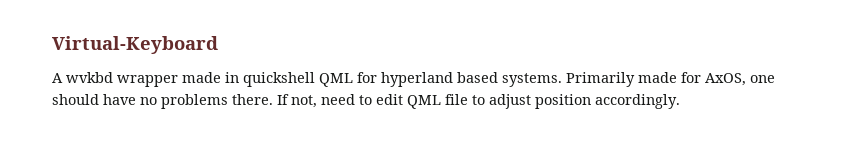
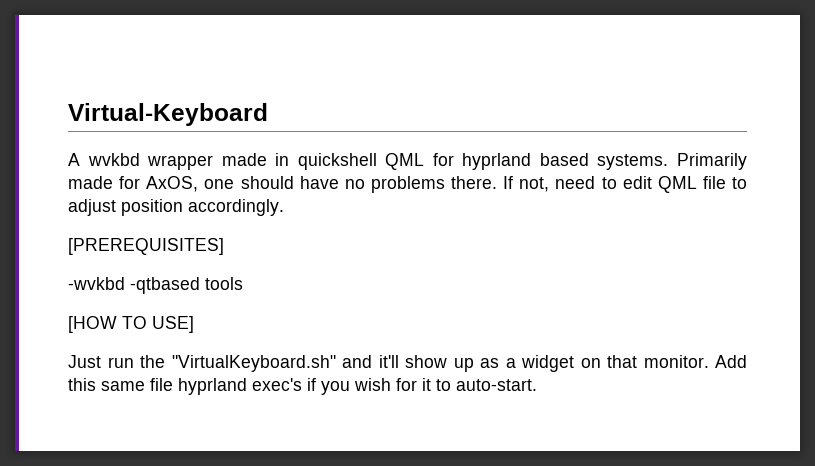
- A wvkbd wrapper made in quickshell QML for hyperland based systems.
+ A wvkbd wrapper made in quickshell QML for hyprland based systems.
+ [PREREQUISITES]
+ -wvkbd -qtbased tools
+ [HOW TO USE]
+ Just run the "VirtualKeyboard.sh" and it'll show up as a widget on that monitor. Add this same file hyprland exec's if you wish for it to auto-start.

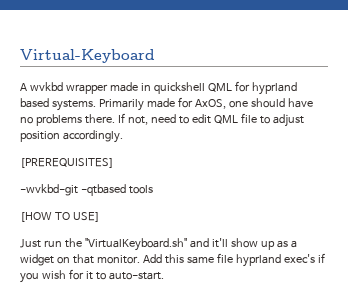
- -wvkbd -qtbased tools
+ -wvkbd-git -qtbased tools

